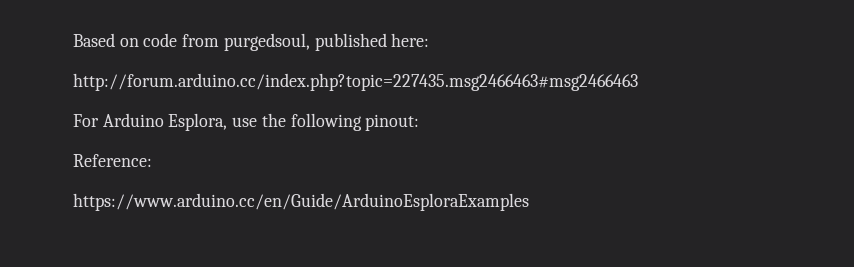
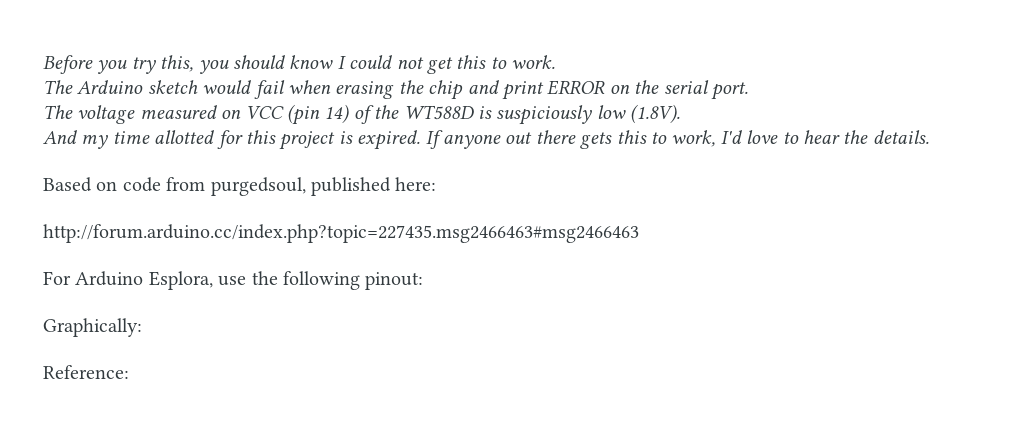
+ Before you try this, you should know I could not get this to work.
+ The Arduino sketch would fail when erasing the chip and print ERROR on the serial port.
+ The voltage measured on VCC (pin 14) of the WT588D is suspiciously low (1.8V).
+ And my time allotted for this project is expired. If anyone out there gets this to work, I'd love to hear the details.
+ Graphically:
- https://www.arduino.cc/en/Guide/ArduinoEsploraExamples

